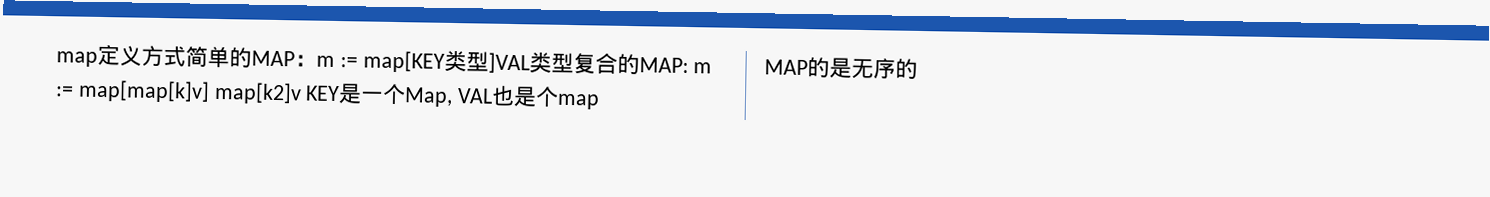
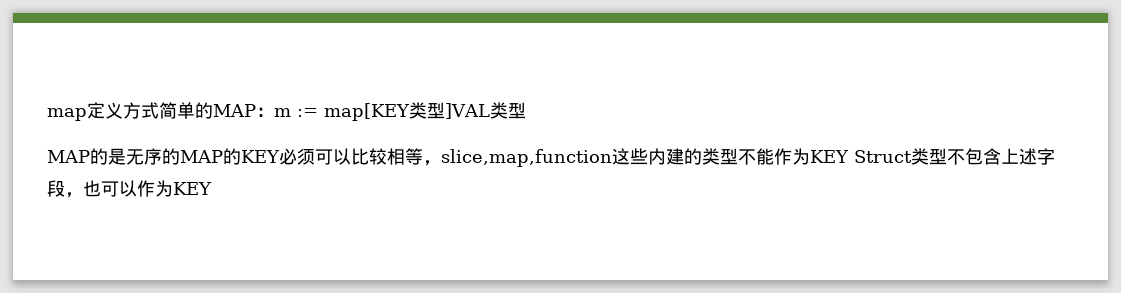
- map定义方式简单的MAP：m := map[KEY类型]VAL类型复合的MAP: m := map[map[k]v] map[k2]v KEY是一个Map, VAL也是个map
- MAP的是无序的
+ map定义方式简单的MAP：m := map[KEY类型]VAL类型
+ MAP的是无序的MAP的KEY必须可以比较相等，slice,map,function这些内建的类型不能作为KEY Struct类型不包含上述字段，也可以作为KEY

